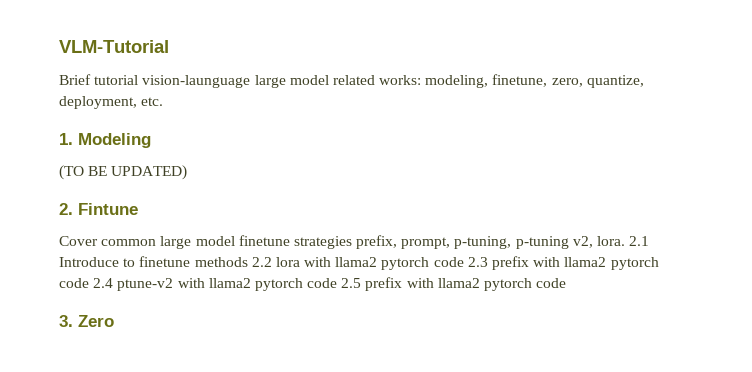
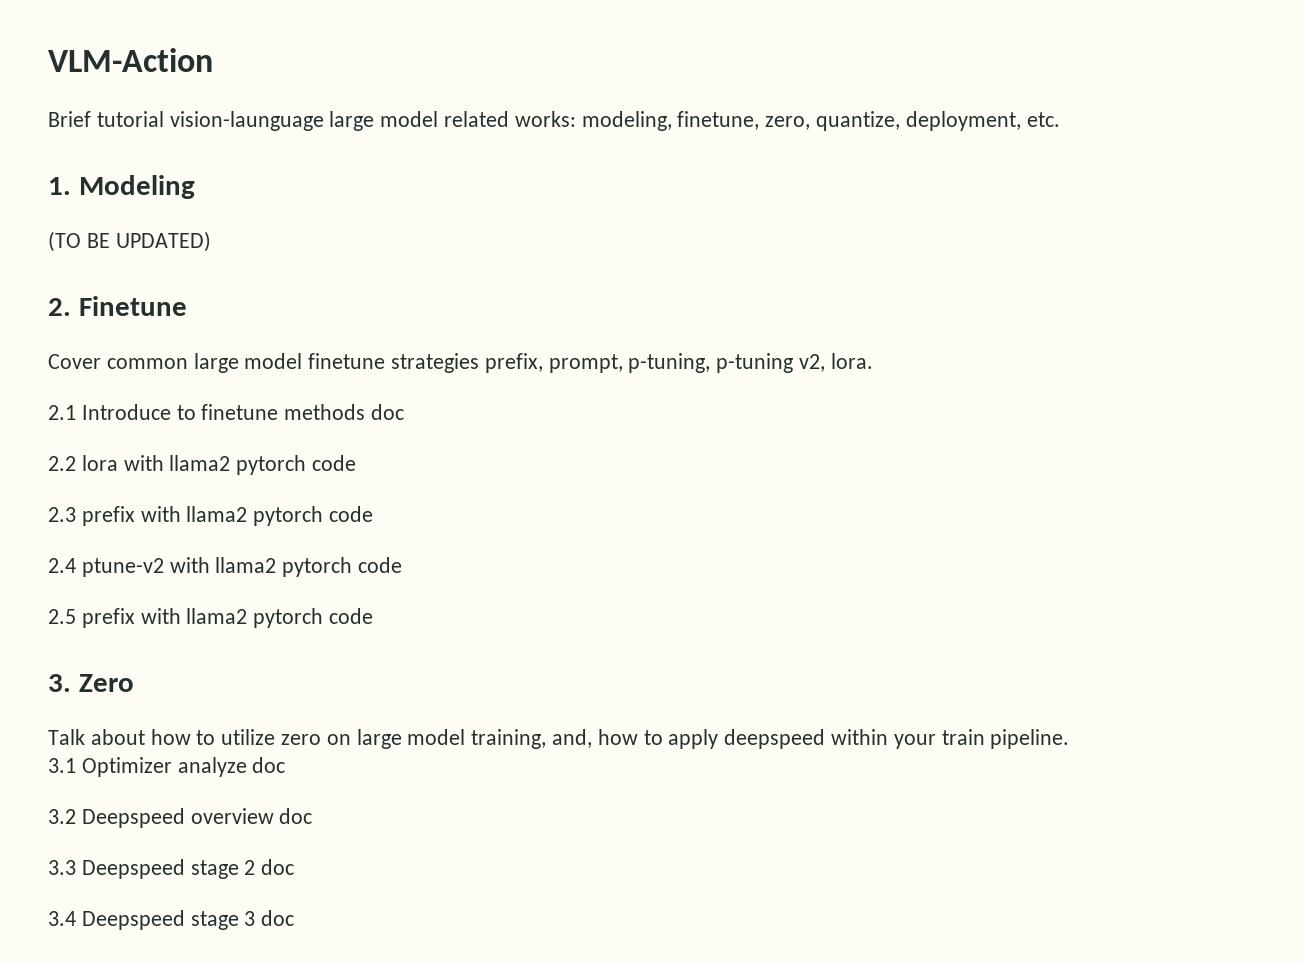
- VLM-Tutorial
+ VLM-Action
- 2. Fintune
+ 2. Finetune
- Cover common large model finetune strategies prefix, prompt, p-tuning, p-tuning v2, lora. 2.1 Introduce to finetune methods 2.2 lora with llama2 pytorch code 2.3 prefix with llama2 pytorch code 2.4 ptune-v2 with llama2 pytorch code 2.5 prefix with llama2 pytorch code
+ Cover common large model finetune strategies prefix, prompt, p-tuning, p-tuning v2, lora.
+ 2.1 Introduce to finetune methods doc
+ 2.2 lora with llama2 pytorch code
+ 2.3 prefix with llama2 pytorch code
+ 2.4 ptune-v2 with llama2 pytorch code
+ 2.5 prefix with llama2 pytorch code
+ Talk about how to utilize zero on large model training, and, how to apply deepspeed within your train pipeline.
+ 3.1 Optimizer analyze doc
+ 3.2 Deepspeed overview doc
+ 3.3 Deepspeed stage 2 doc
+ 3.4 Deepspeed stage 3 doc

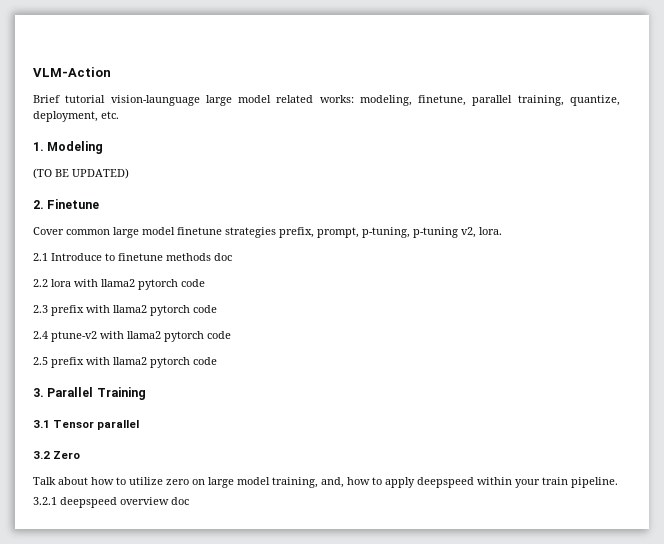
- Brief tutorial vision-launguage large model related works: modeling, finetune, zero, quantize, deployment, etc.
+ Brief tutorial vision-launguage large model related works: modeling, finetune, parallel training, quantize, deployment, etc.
- 3. Zero
+ 3. Parallel Training
+ 3.1 Tensor parallel
+ 3.2 Zero
- 3.1 Optimizer analyze doc
- 3.2 Deepspeed overview doc
- 3.3 Deepspeed stage 2 doc
- 3.4 Deepspeed stage 3 doc
+ 3.2.1 deepspeed overview doc

